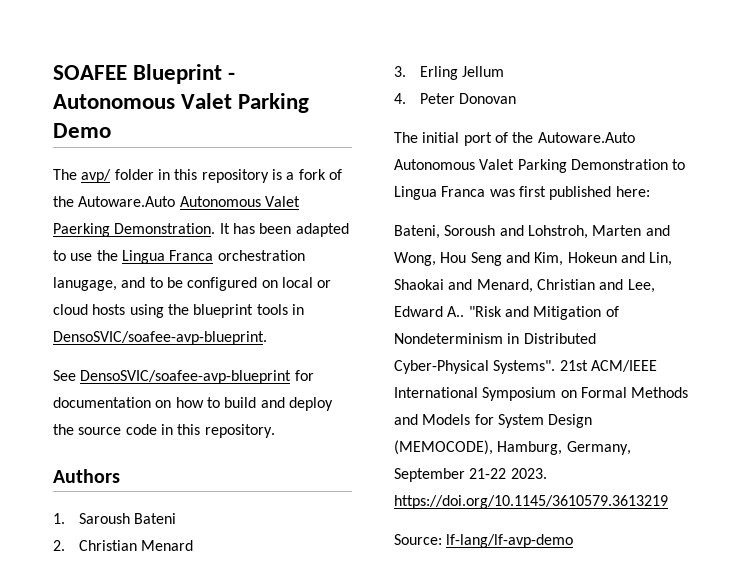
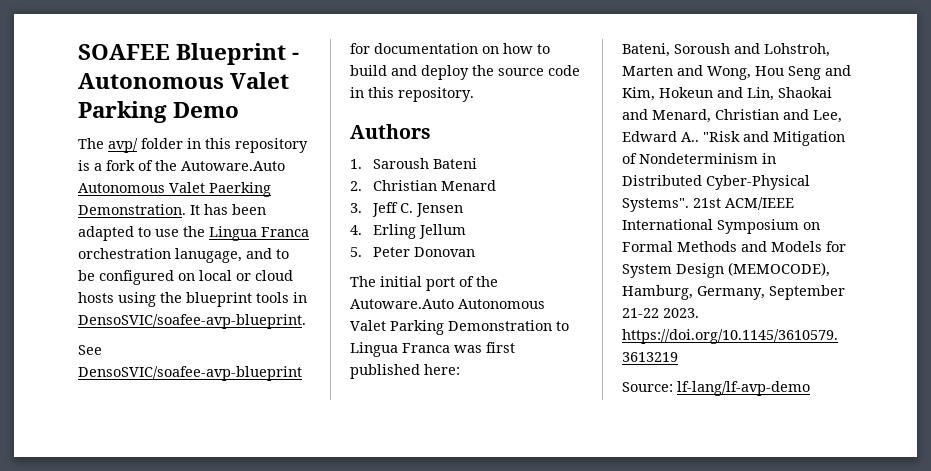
- 3. Erling Jellum
+ 3. Jeff C. Jensen
+ 4. Erling Jellum
- 4. Peter Donovan
+ 5. Peter Donovan

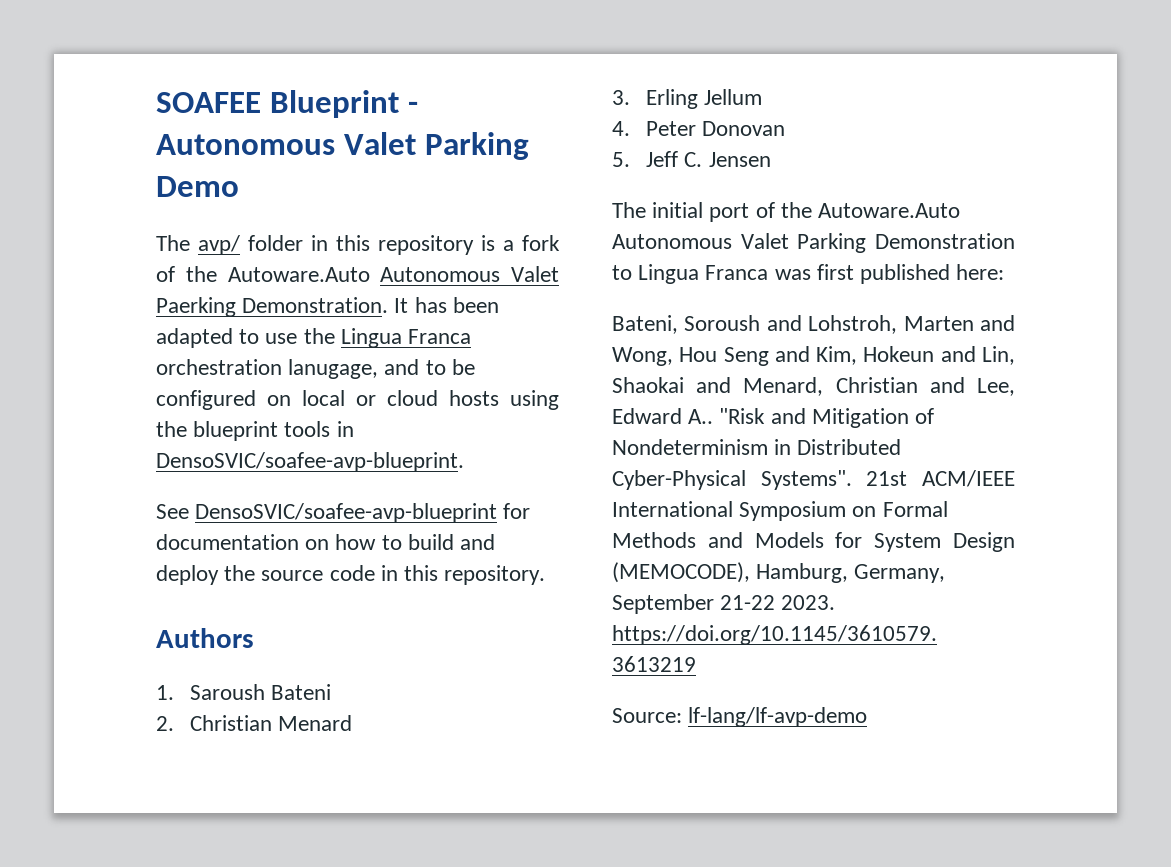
- 3. Jeff C. Jensen
- 4. Erling Jellum
+ 3. Erling Jellum
- 5. Peter Donovan
+ 4. Peter Donovan
+ 5. Jeff C. Jensen

